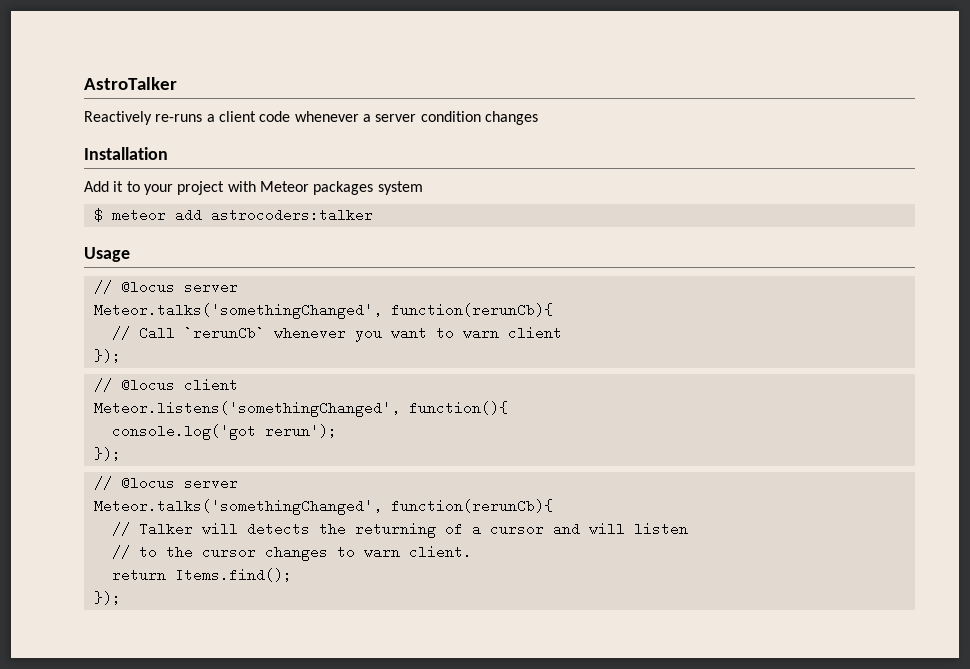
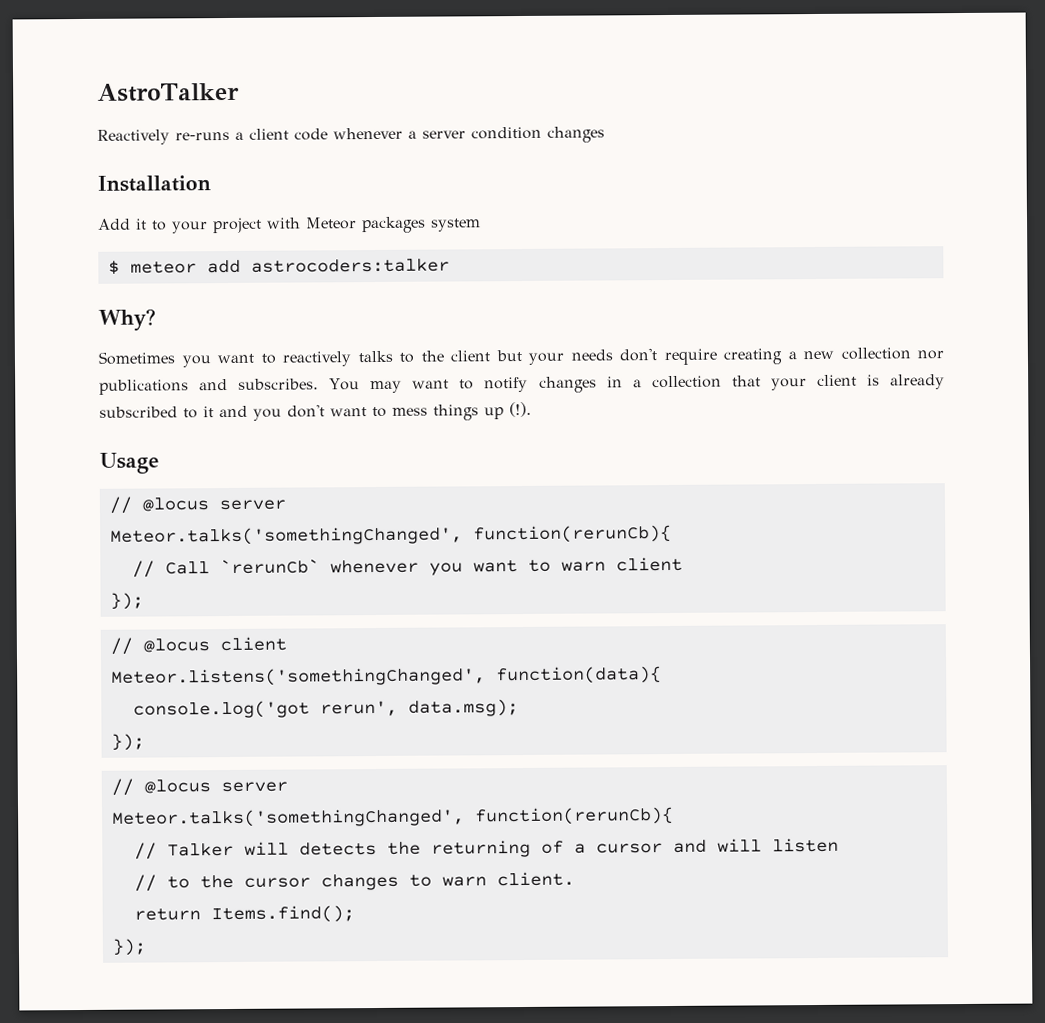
+ Why?
+ Sometimes you want to reactively talks to the client but your needs don't require creating a new collection nor publications and subscribes. You may want to notify changes in a collection that your client is already subscribed to it and you don't want to mess things up (!).
- Meteor.listens('somethingChanged', function(){
+ Meteor.listens('somethingChanged', function(data){
- console.log('got rerun');
+ console.log('got rerun', data.msg);

